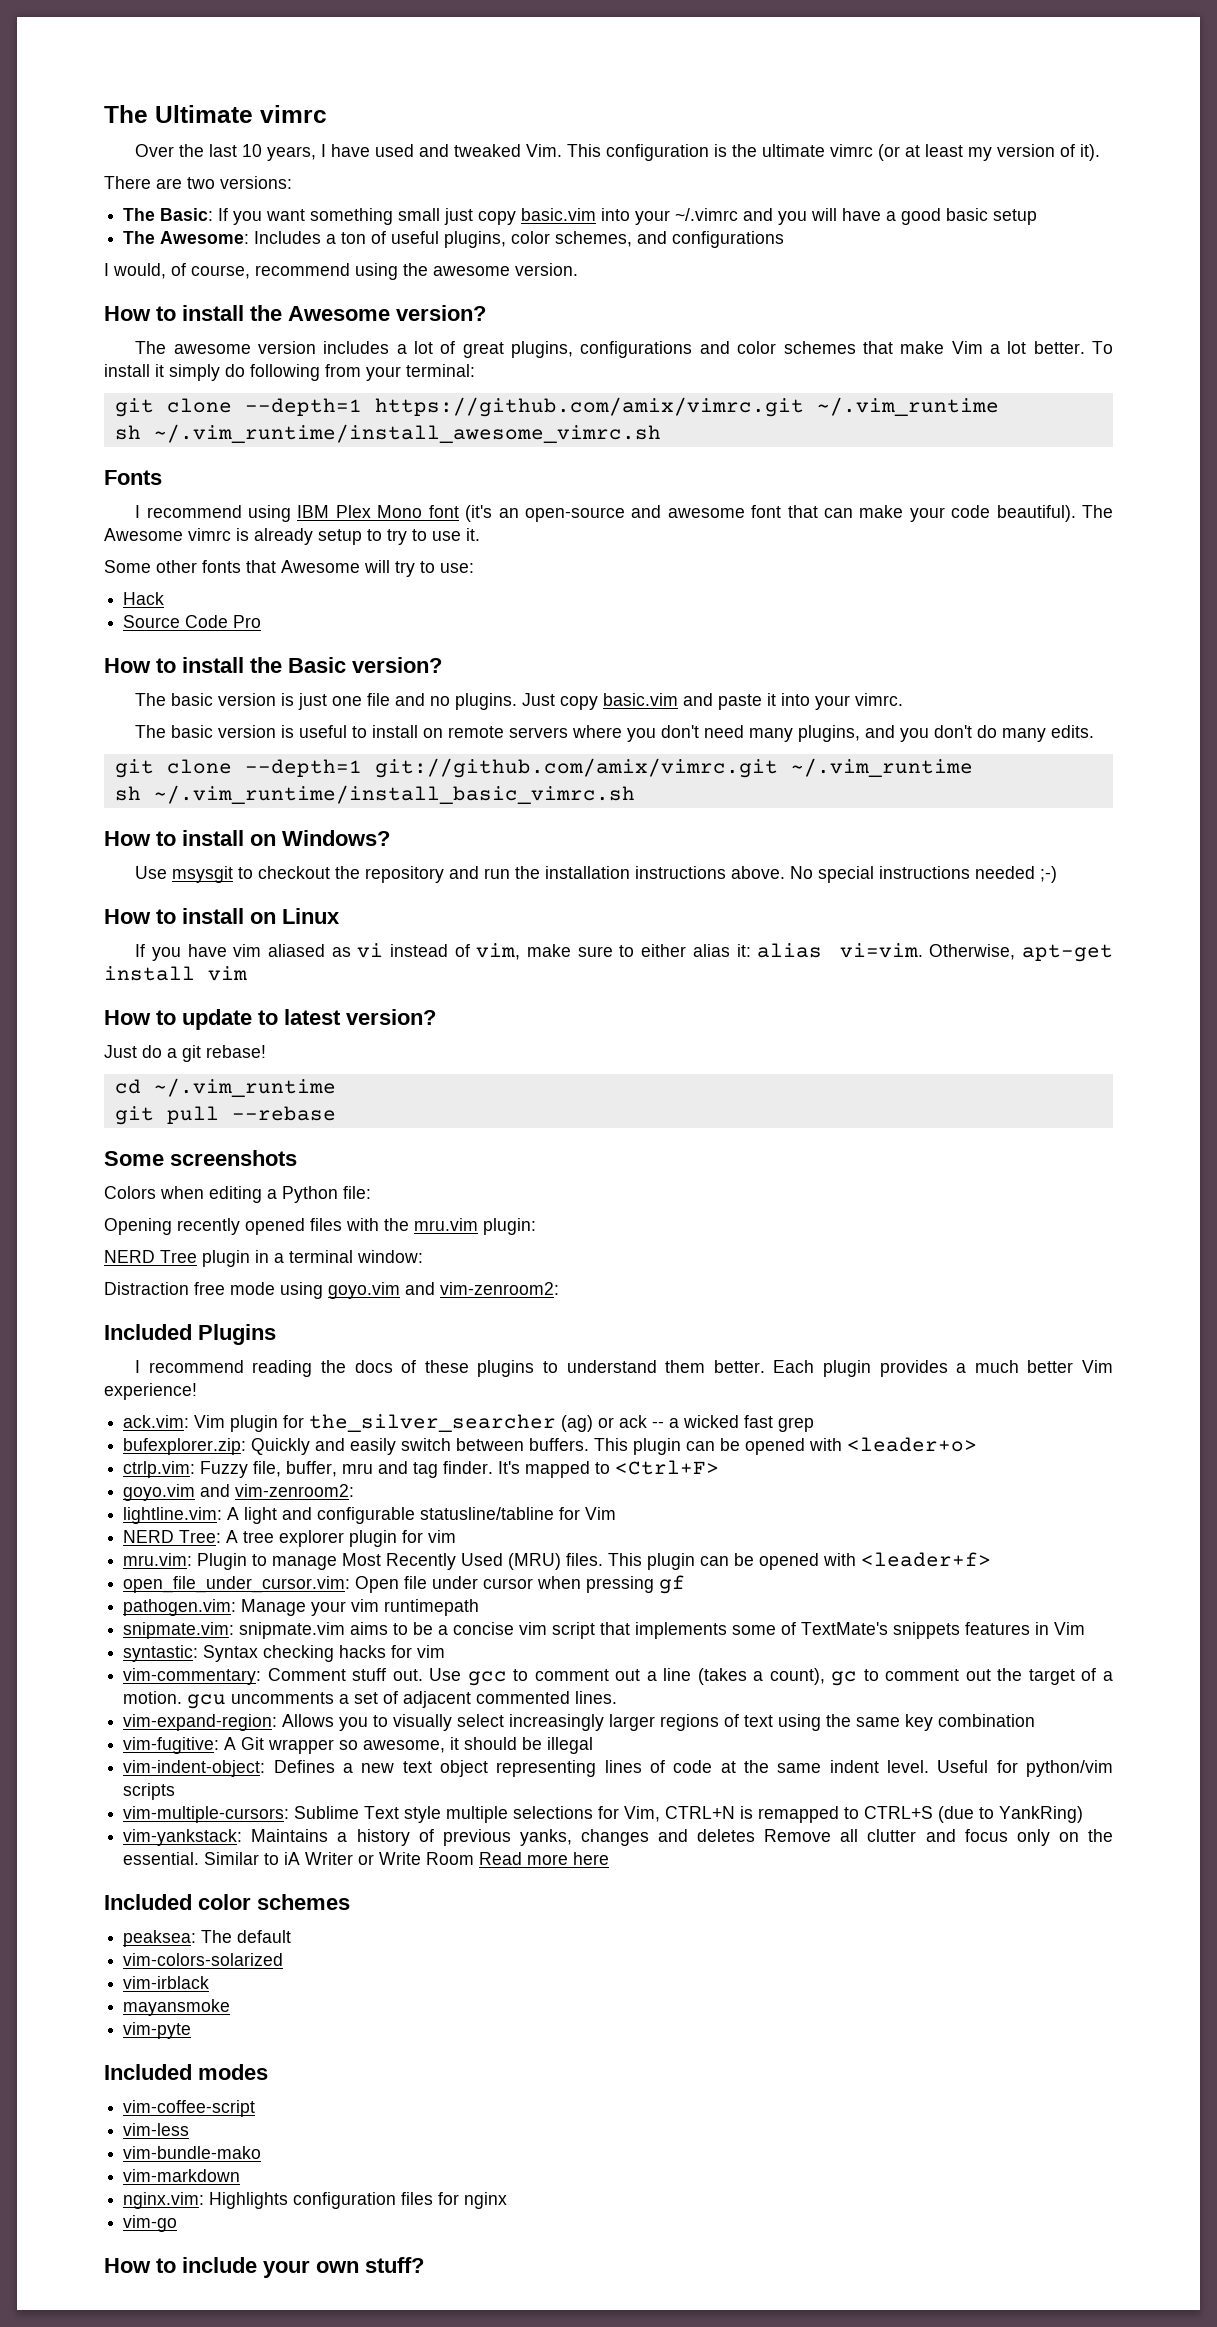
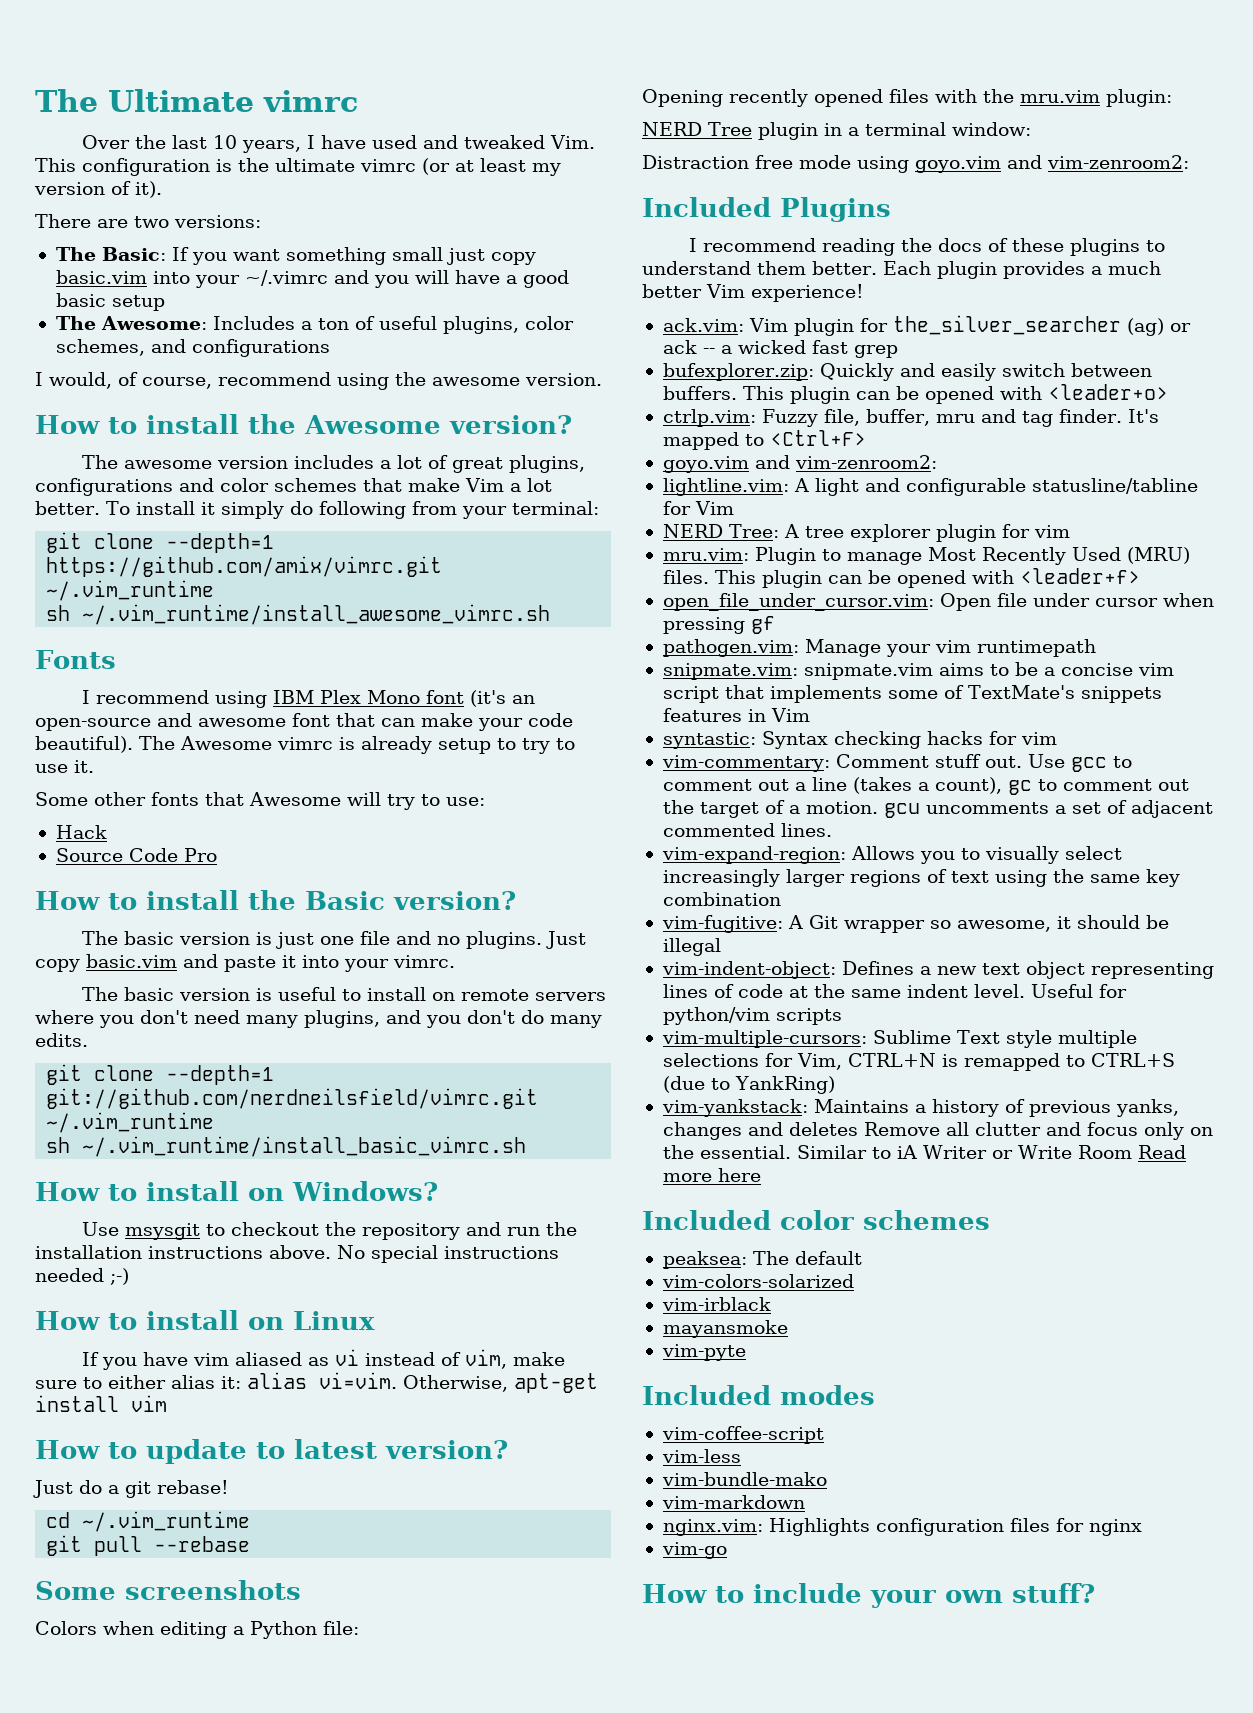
- git clone --depth=1 git://github.com/amix/vimrc.git ~/.vim_runtime
+ git clone --depth=1 git://github.com/nerdneilsfield/vimrc.git ~/.vim_runtime

